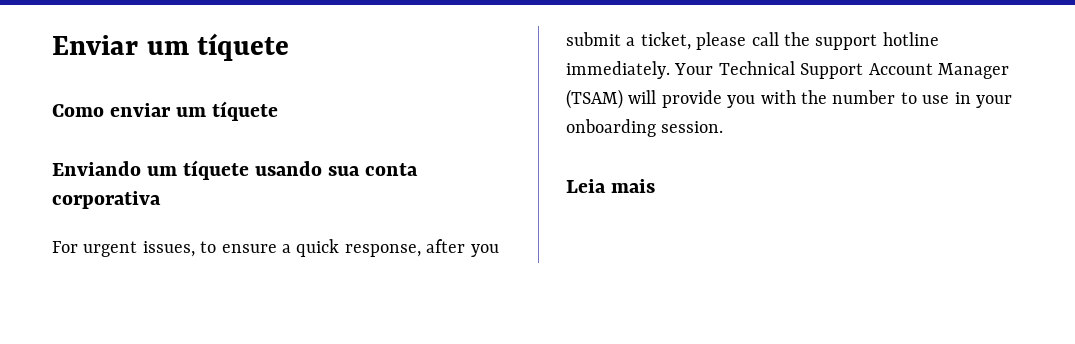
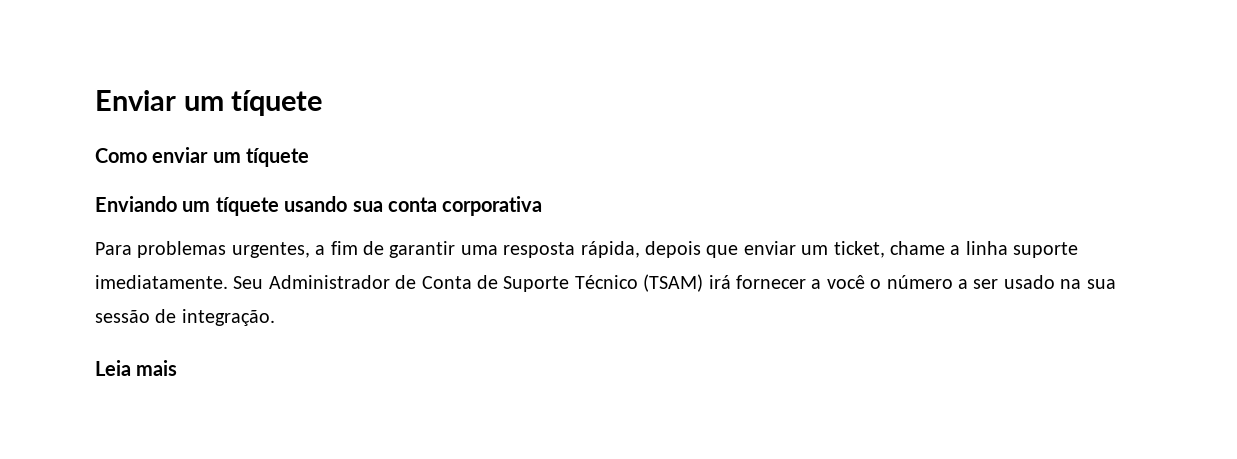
- For urgent issues, to ensure a quick response, after you submit a ticket, please call the support hotline immediately. Your Technical Support Account Manager (TSAM) will provide you with the number to use in your onboarding session.
+ Para problemas urgentes, a fim de garantir uma resposta rápida, depois que enviar um ticket, chame a linha suporte imediatamente. Seu Administrador de Conta de Suporte Técnico (TSAM) irá fornecer a você o número a ser usado na sua sessão de integração.

